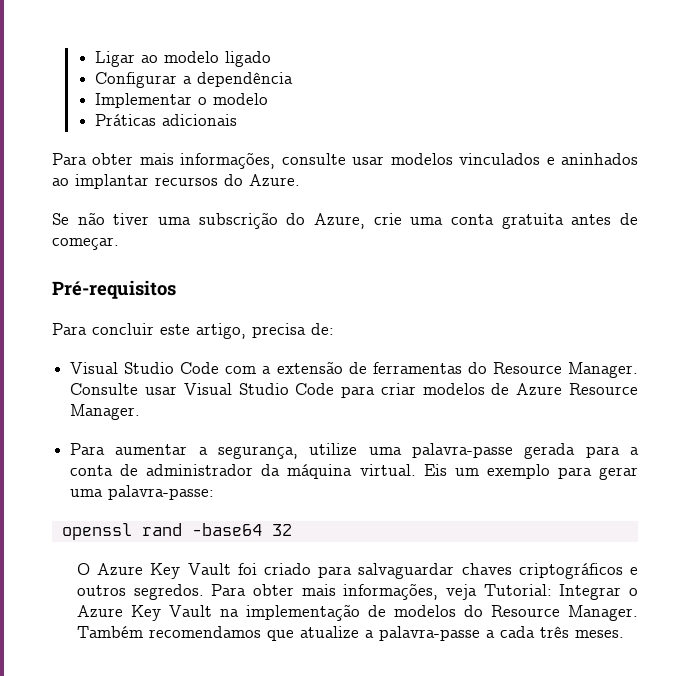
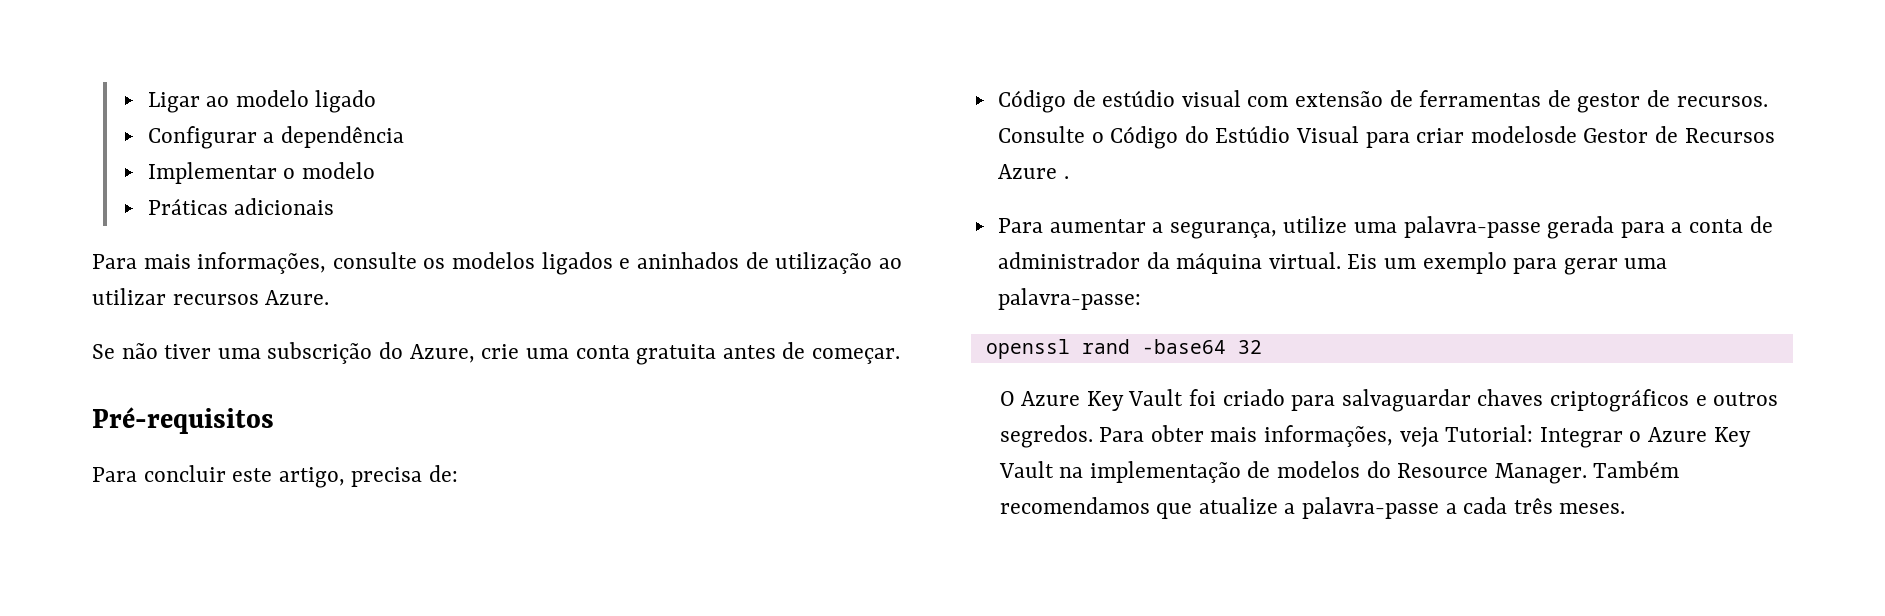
- Para obter mais informações, consulte usar modelos vinculados e aninhados ao implantar recursos do Azure.
+ Para mais informações, consulte os modelos ligados e aninhados de utilização ao utilizar recursos Azure.
- Visual Studio Code com a extensão de ferramentas do Resource Manager. Consulte usar Visual Studio Code para criar modelos de Azure Resource Manager.
+ Código de estúdio visual com extensão de ferramentas de gestor de recursos. Consulte o Código do Estúdio Visual para criar modelosde Gestor de Recursos Azure .

